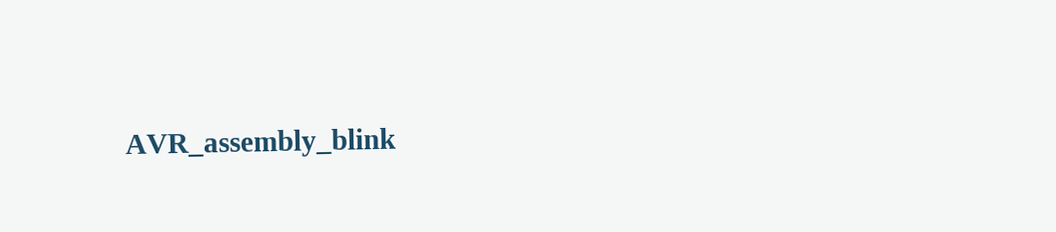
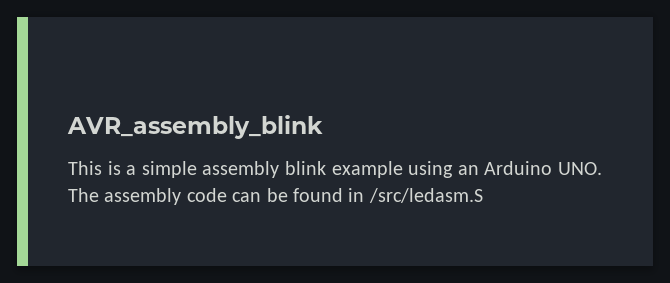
+ This is a simple assembly blink example using an Arduino UNO. The assembly code can be found in /src/ledasm.S

